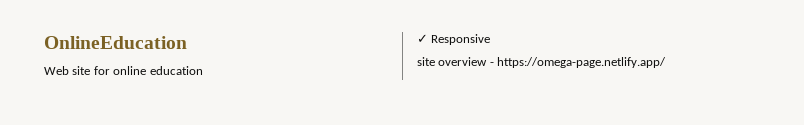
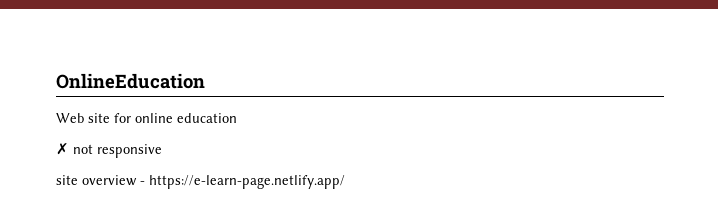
- ✓ Responsive
+ ✗ not responsive
- site overview - https://omega-page.netlify.app/
+ site overview - https://e-learn-page.netlify.app/

